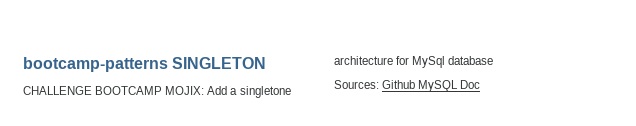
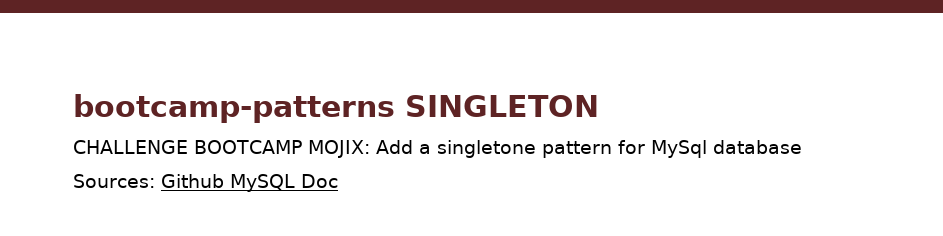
- CHALLENGE BOOTCAMP MOJIX: Add a singletone architecture for MySql database
+ CHALLENGE BOOTCAMP MOJIX: Add a singletone pattern for MySql database

